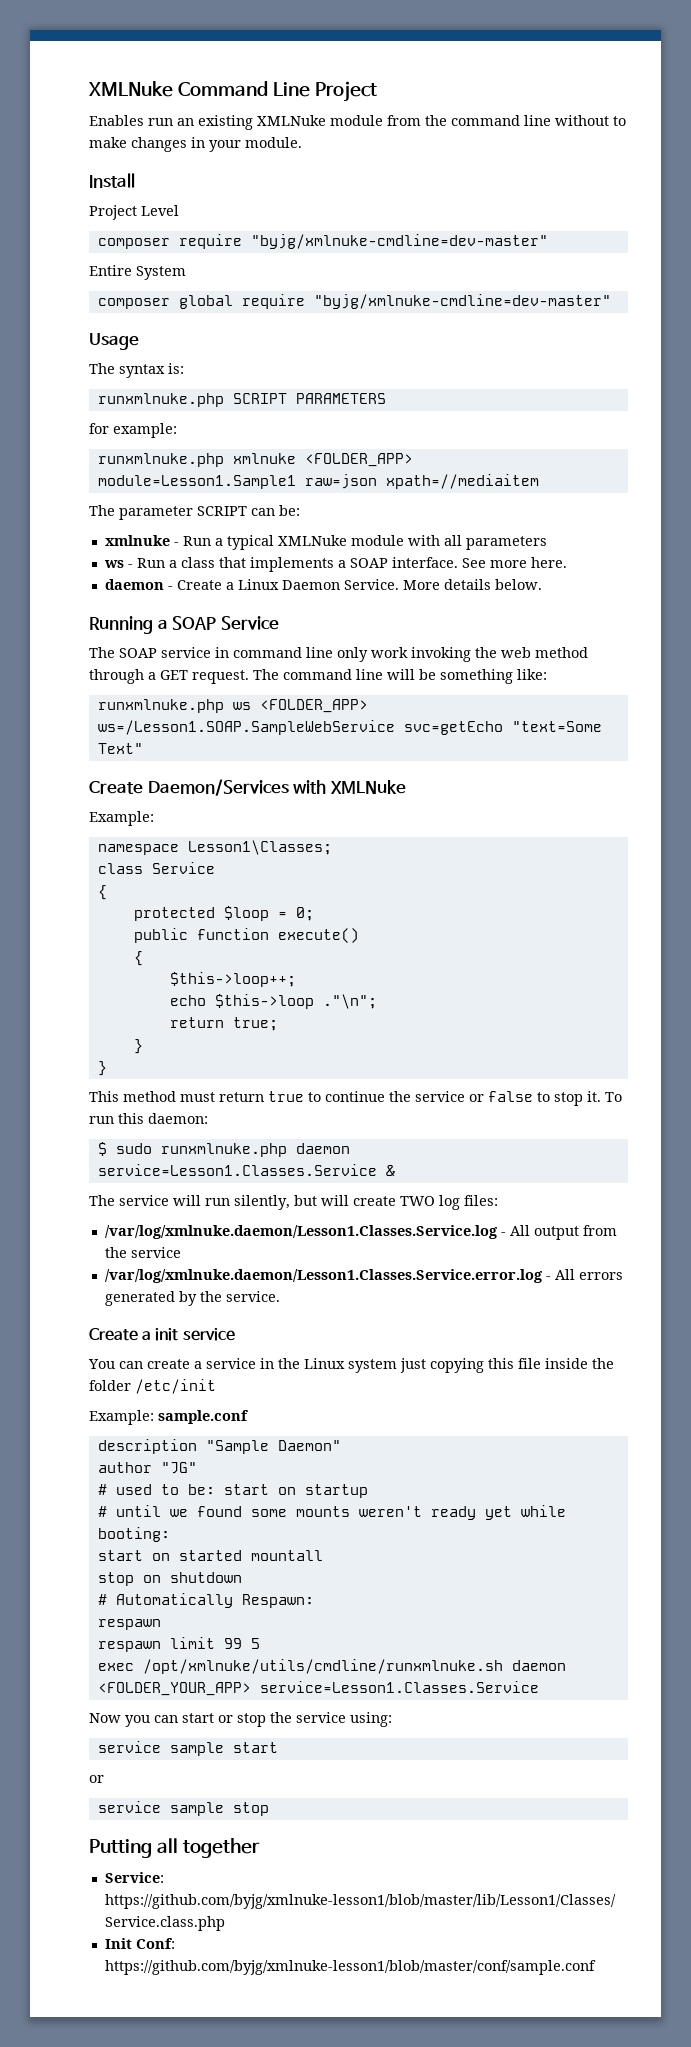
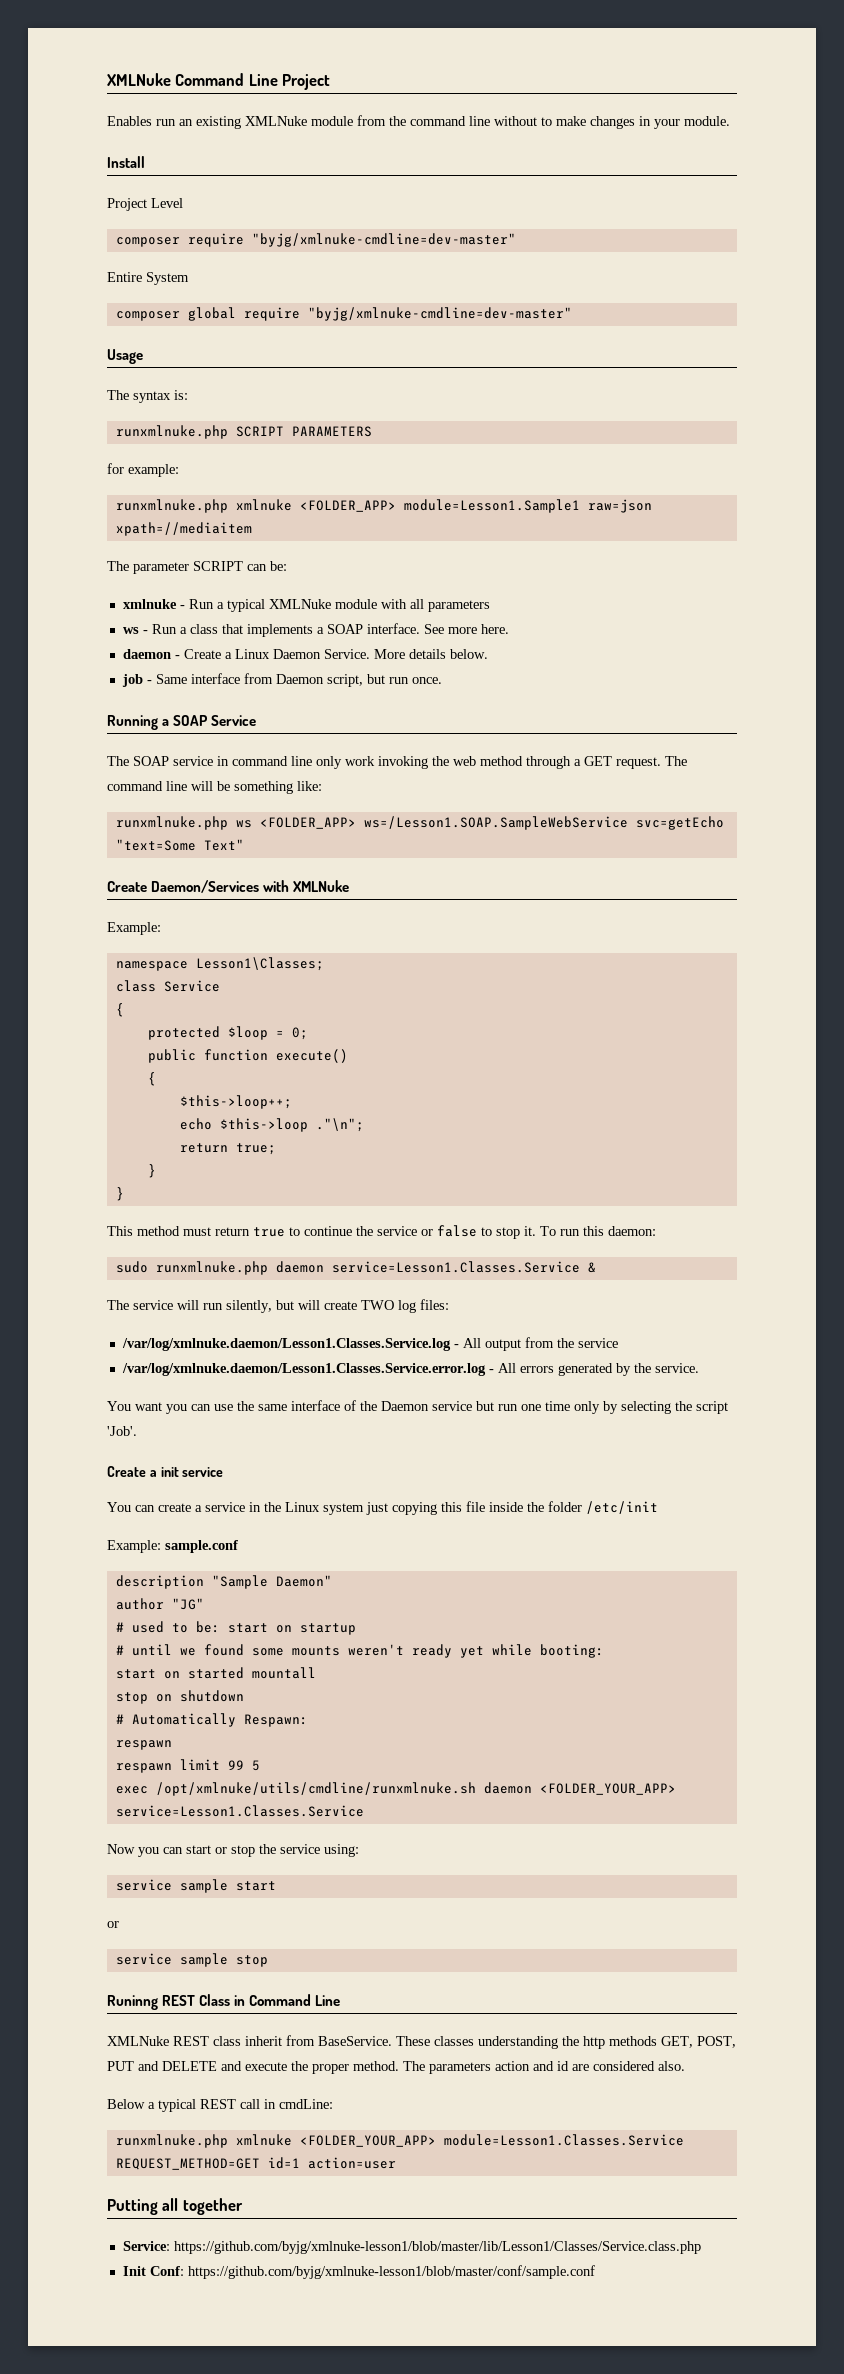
+ job - Same interface from Daemon script, but run once.
- $ sudo runxmlnuke.php daemon service=Lesson1.Classes.Service &
+ sudo runxmlnuke.php daemon service=Lesson1.Classes.Service &
+ You want you can use the same interface of the Daemon service but run one time only by selecting the script 'Job'.
+ Runinng REST Class in Command Line
+ XMLNuke REST class inherit from BaseService. These classes understanding the http methods GET, POST, PUT and DELETE and execute the proper method. The parameters action and id are considered also.
+ Below a typical REST call in cmdLine:
+ runxmlnuke.php xmlnuke <FOLDER_YOUR_APP> module=Lesson1.Classes.Service REQUEST_METHOD=GET id=1 action=user

